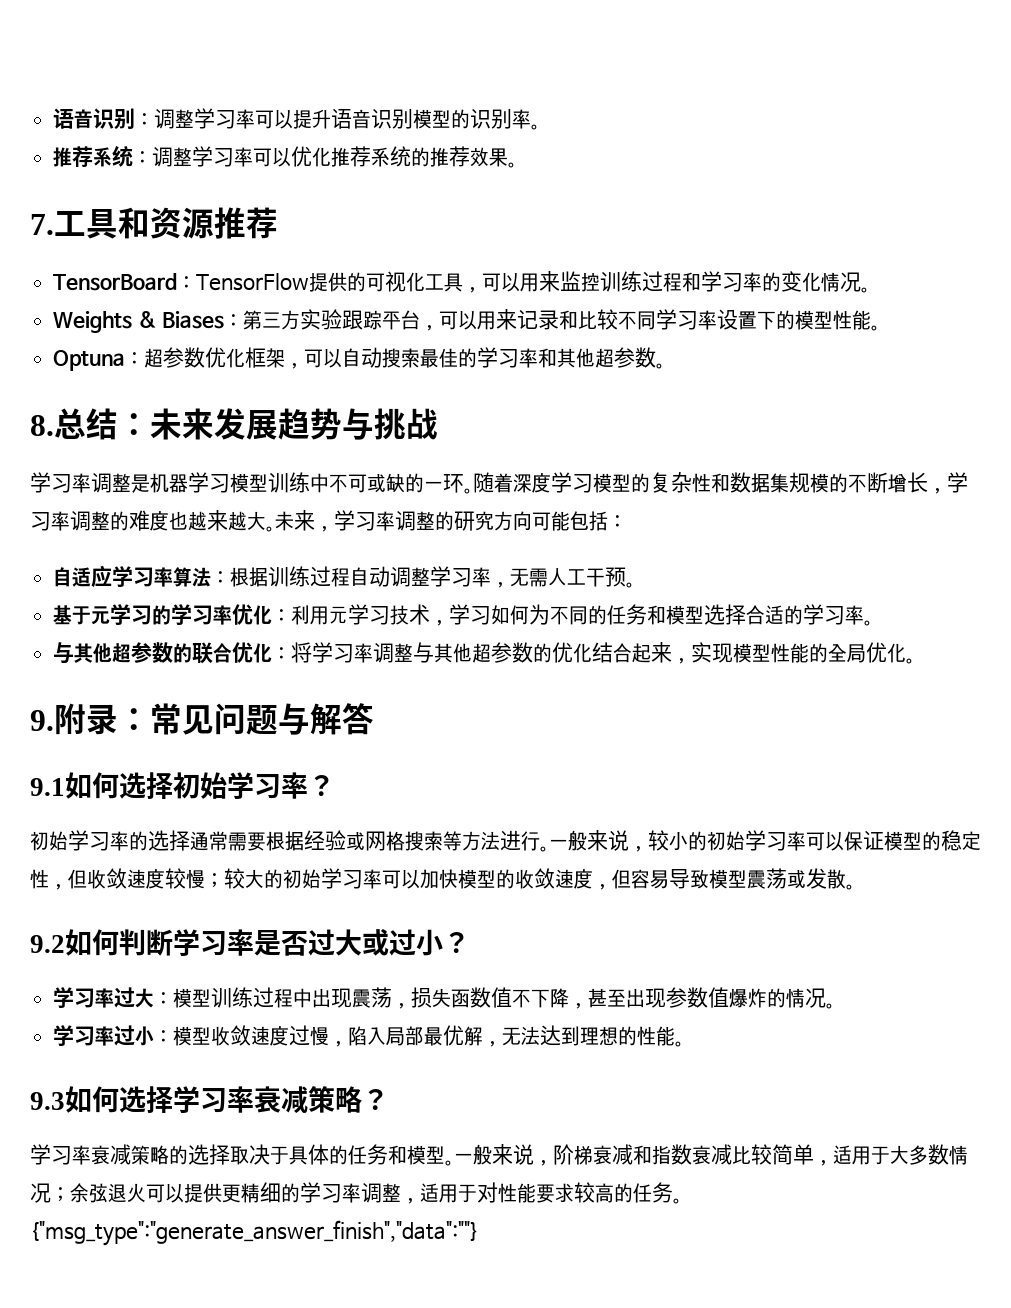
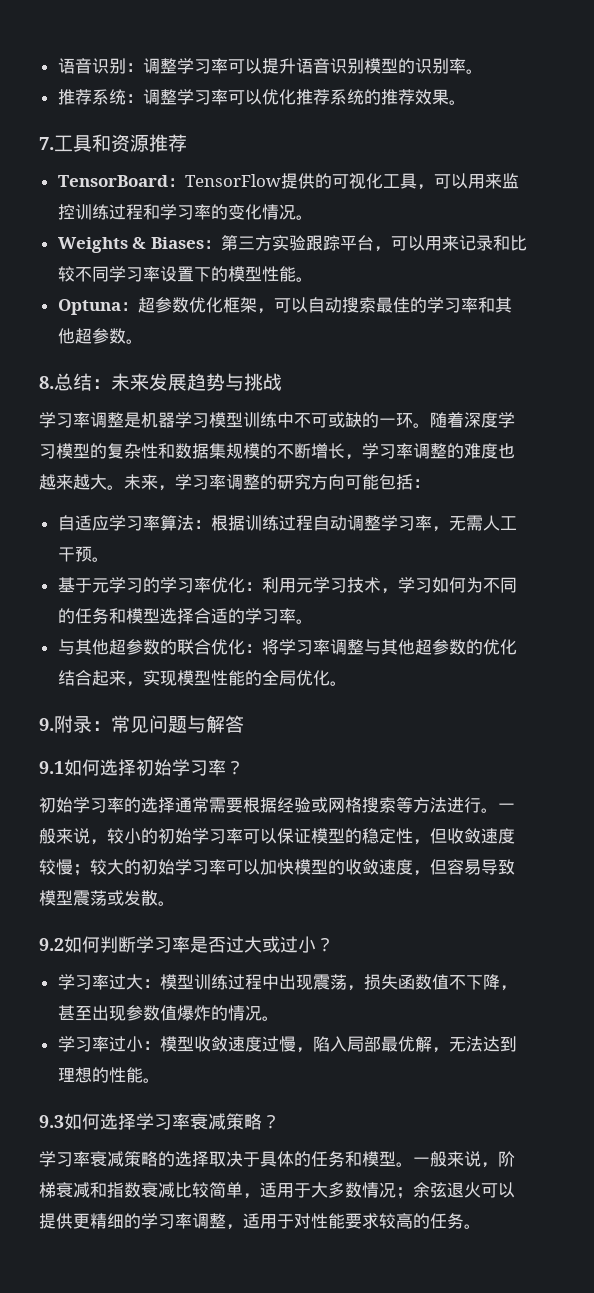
- {"msg_type":"generate_answer_finish","data":""}

